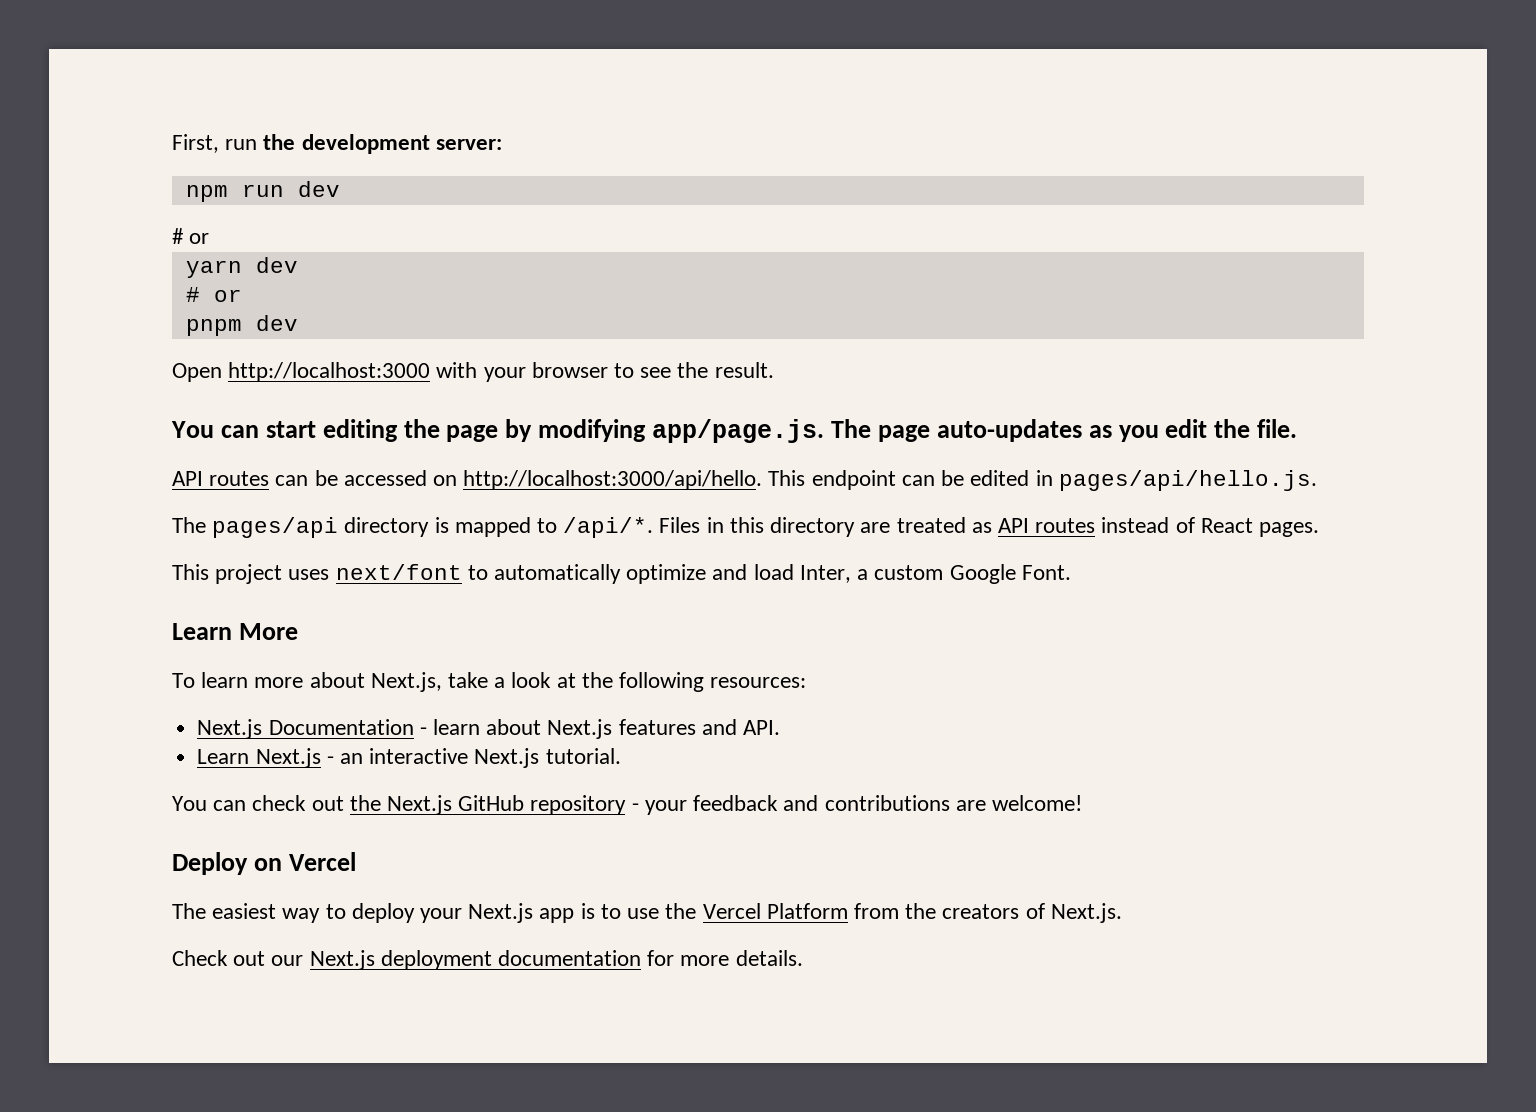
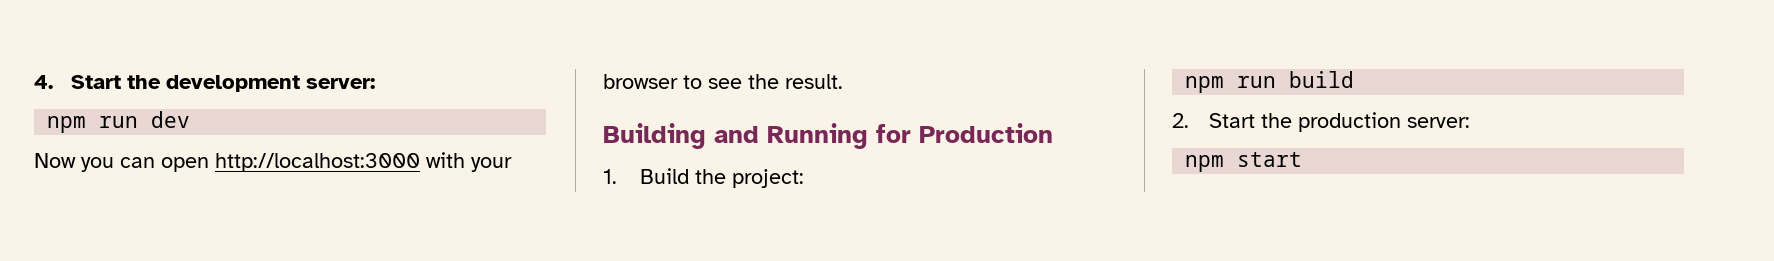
- First, run the development server:
+ 4. Start the development server:
  npm run dev
- # or
- yarn dev
- # or
- pnpm dev
- Open http://localhost:3000 with your browser to see the result.
+ Now you can open http://localhost:3000 with your browser to see the result.
- You can start editing the page by modifying app/page.js. The page auto-updates as you edit the file.
- API routes can be accessed on http://localhost:3000/api/hello. This endpoint can be edited in pages/api/hello.js.
- The pages/api directory is mapped to /api/*. Files in this directory are treated as API routes instead of React pages.
- This project uses next/font to automatically optimize and load Inter, a custom Google Font.
- Learn More
- To learn more about Next.js, take a look at the following resources:
- Next.js Documentation - learn about Next.js features and API.
- Learn Next.js - an interactive Next.js tutorial.
- You can check out the Next.js GitHub repository - your feedback and contributions are welcome!
- Deploy on Vercel
- The easiest way to deploy your Next.js app is to use the Vercel Platform from the creators of Next.js.
- Check out our Next.js deployment documentation for more details.
+ Building and Running for Production
+ 1. Build the project:
+ npm run build
+ 2. Start the production server:
+ npm start

